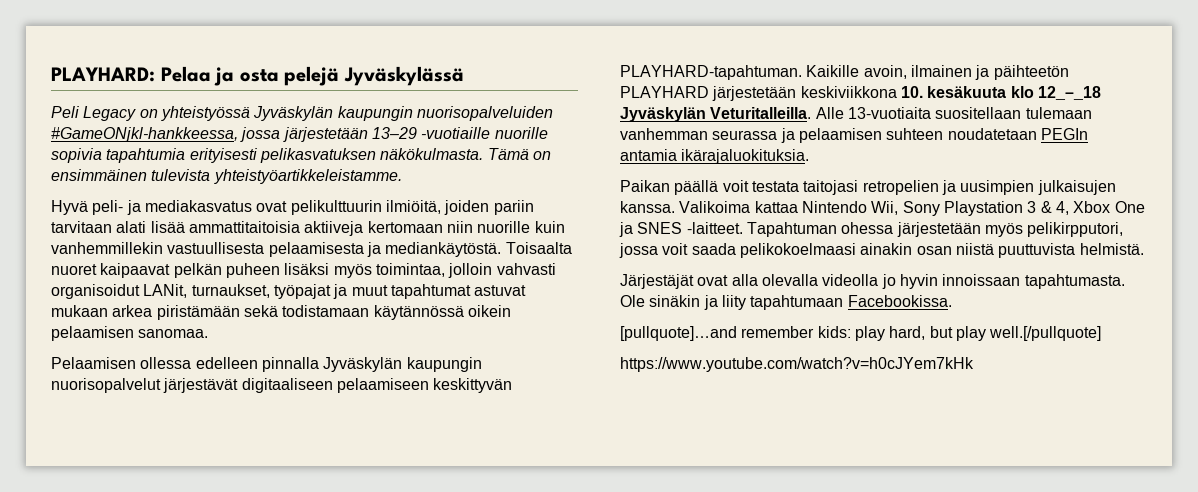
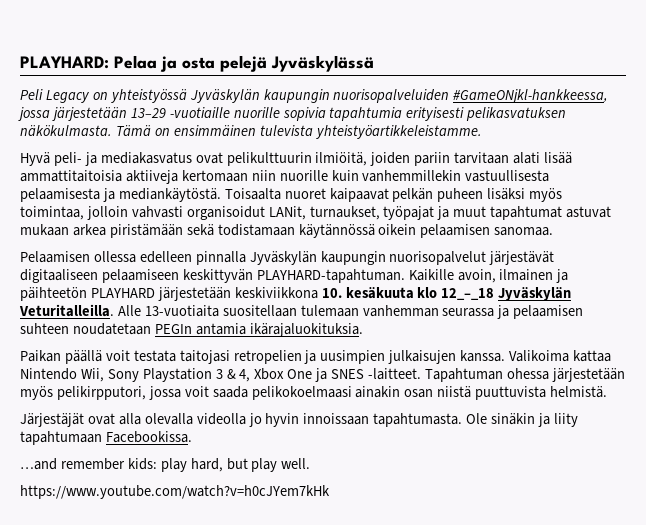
- [pullquote]…and remember kids: play hard, but play well.[/pullquote]
+ …and remember kids: play hard, but play well.

